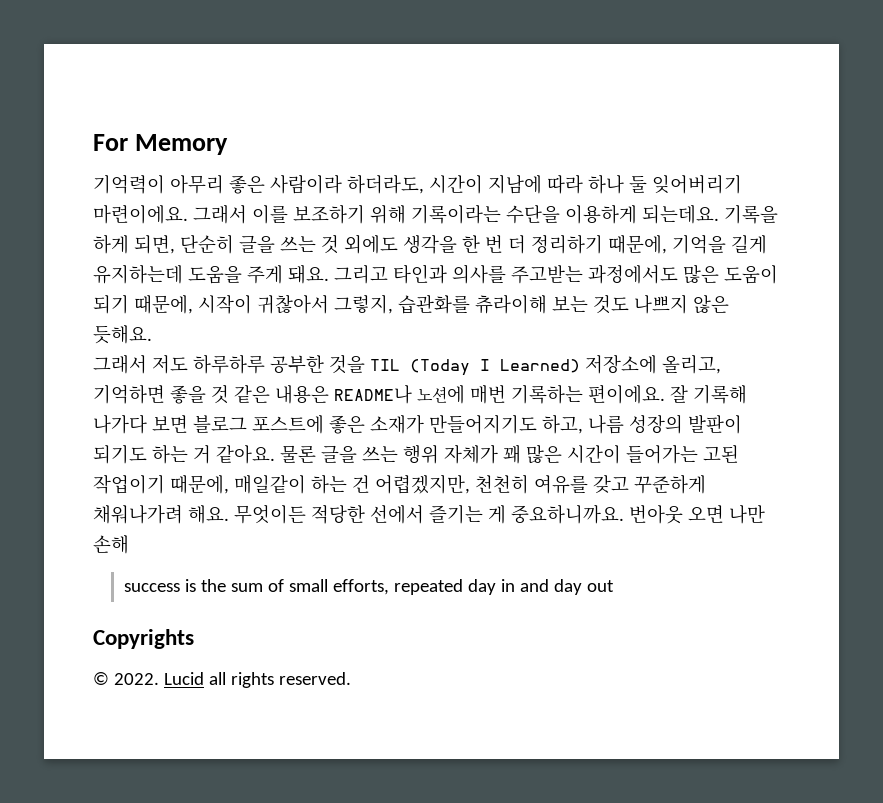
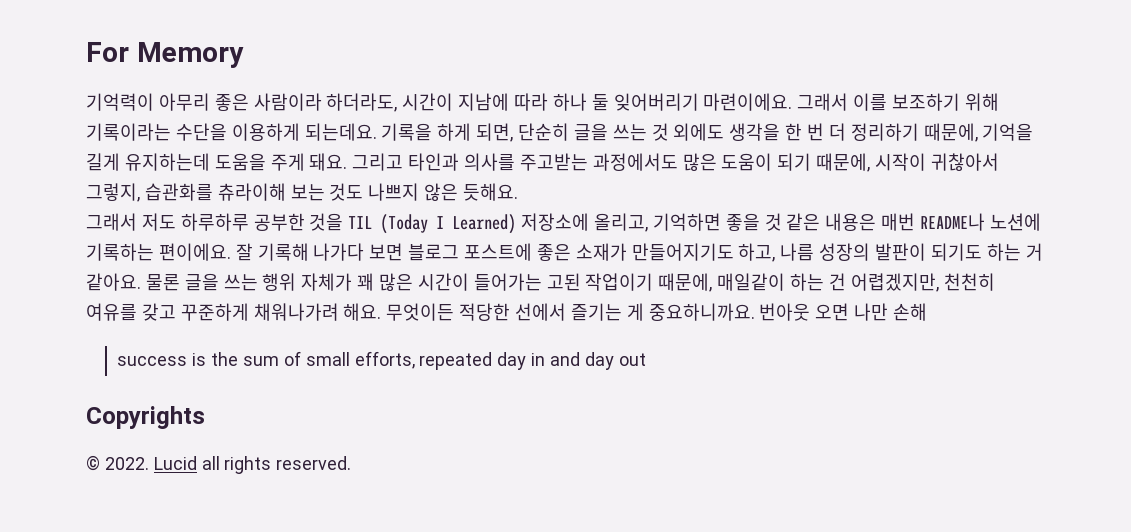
- 그래서 저도 하루하루 공부한 것을 TIL (Today I Learned) 저장소에 올리고, 기억하면 좋을 것 같은 내용은 README나 노션에 매번 기록하는 편이에요.
+ 그래서 저도 하루하루 공부한 것을 TIL (Today I Learned) 저장소에 올리고, 기억하면 좋을 것 같은 내용은 매번 README나 노션에 기록하는 편이에요.

